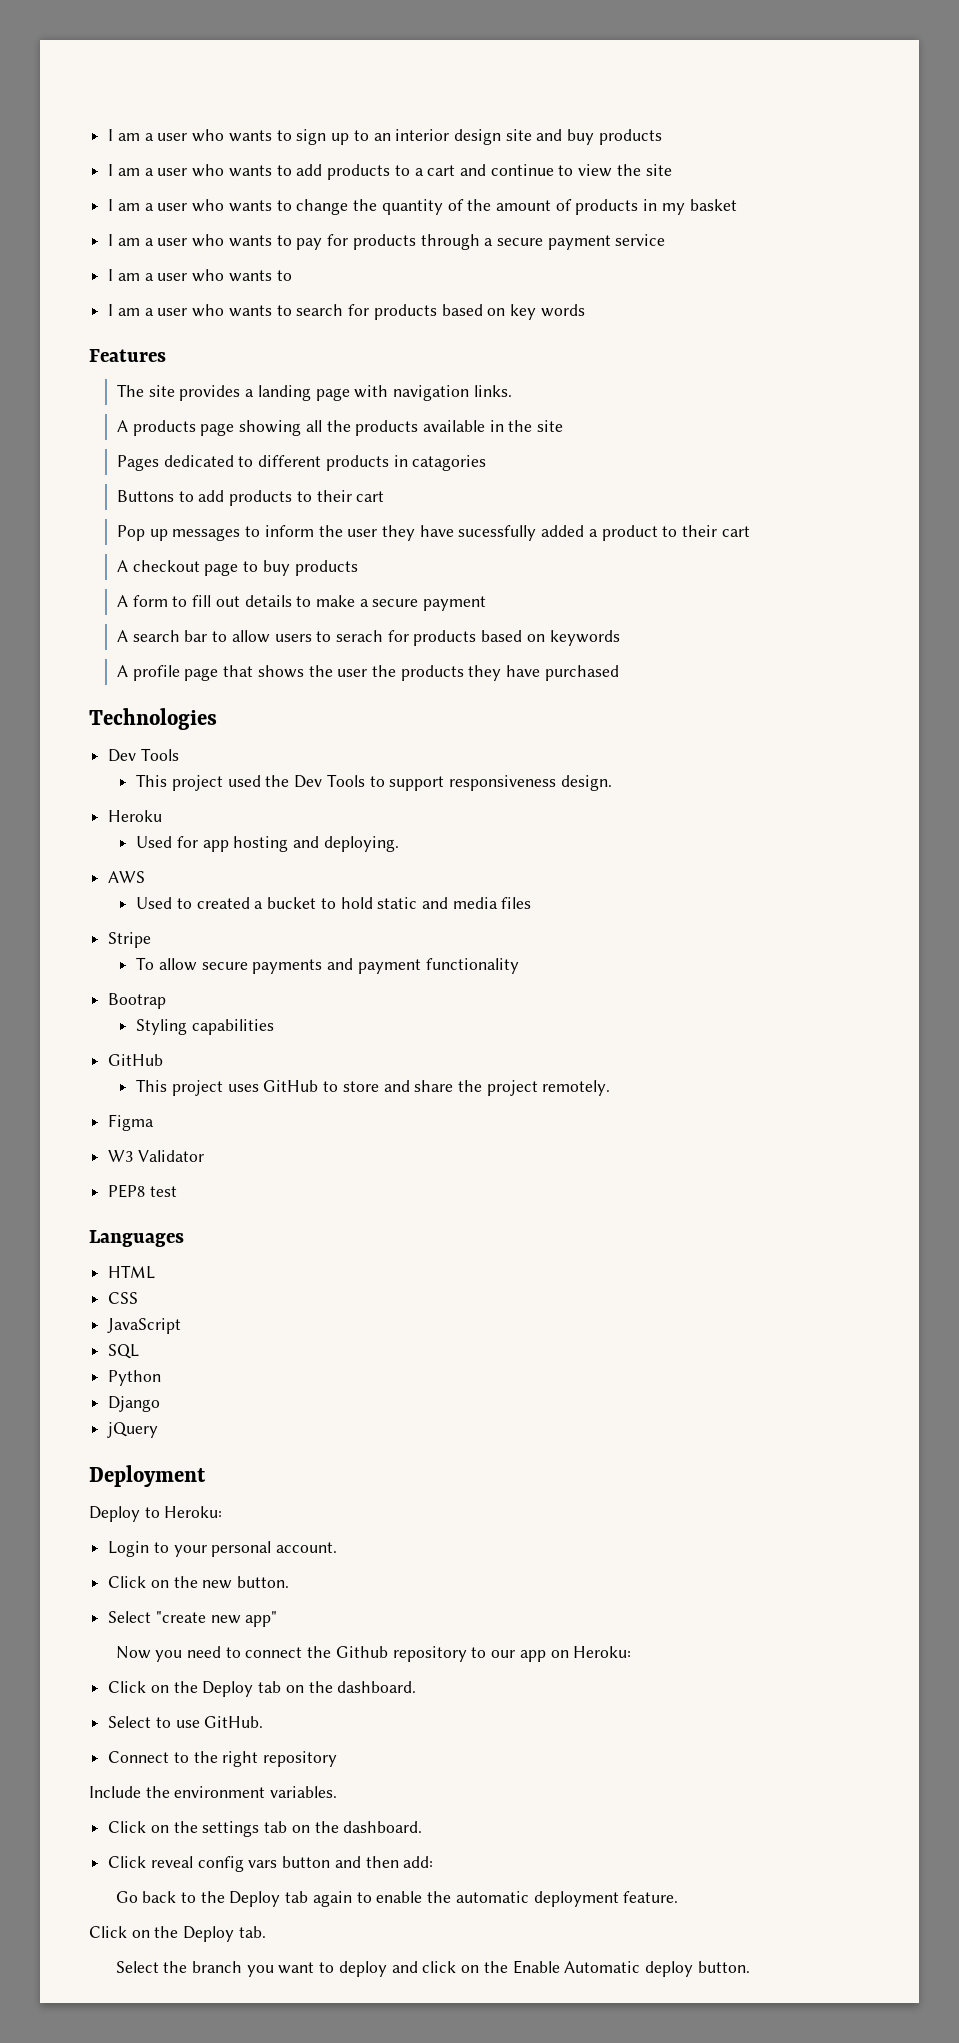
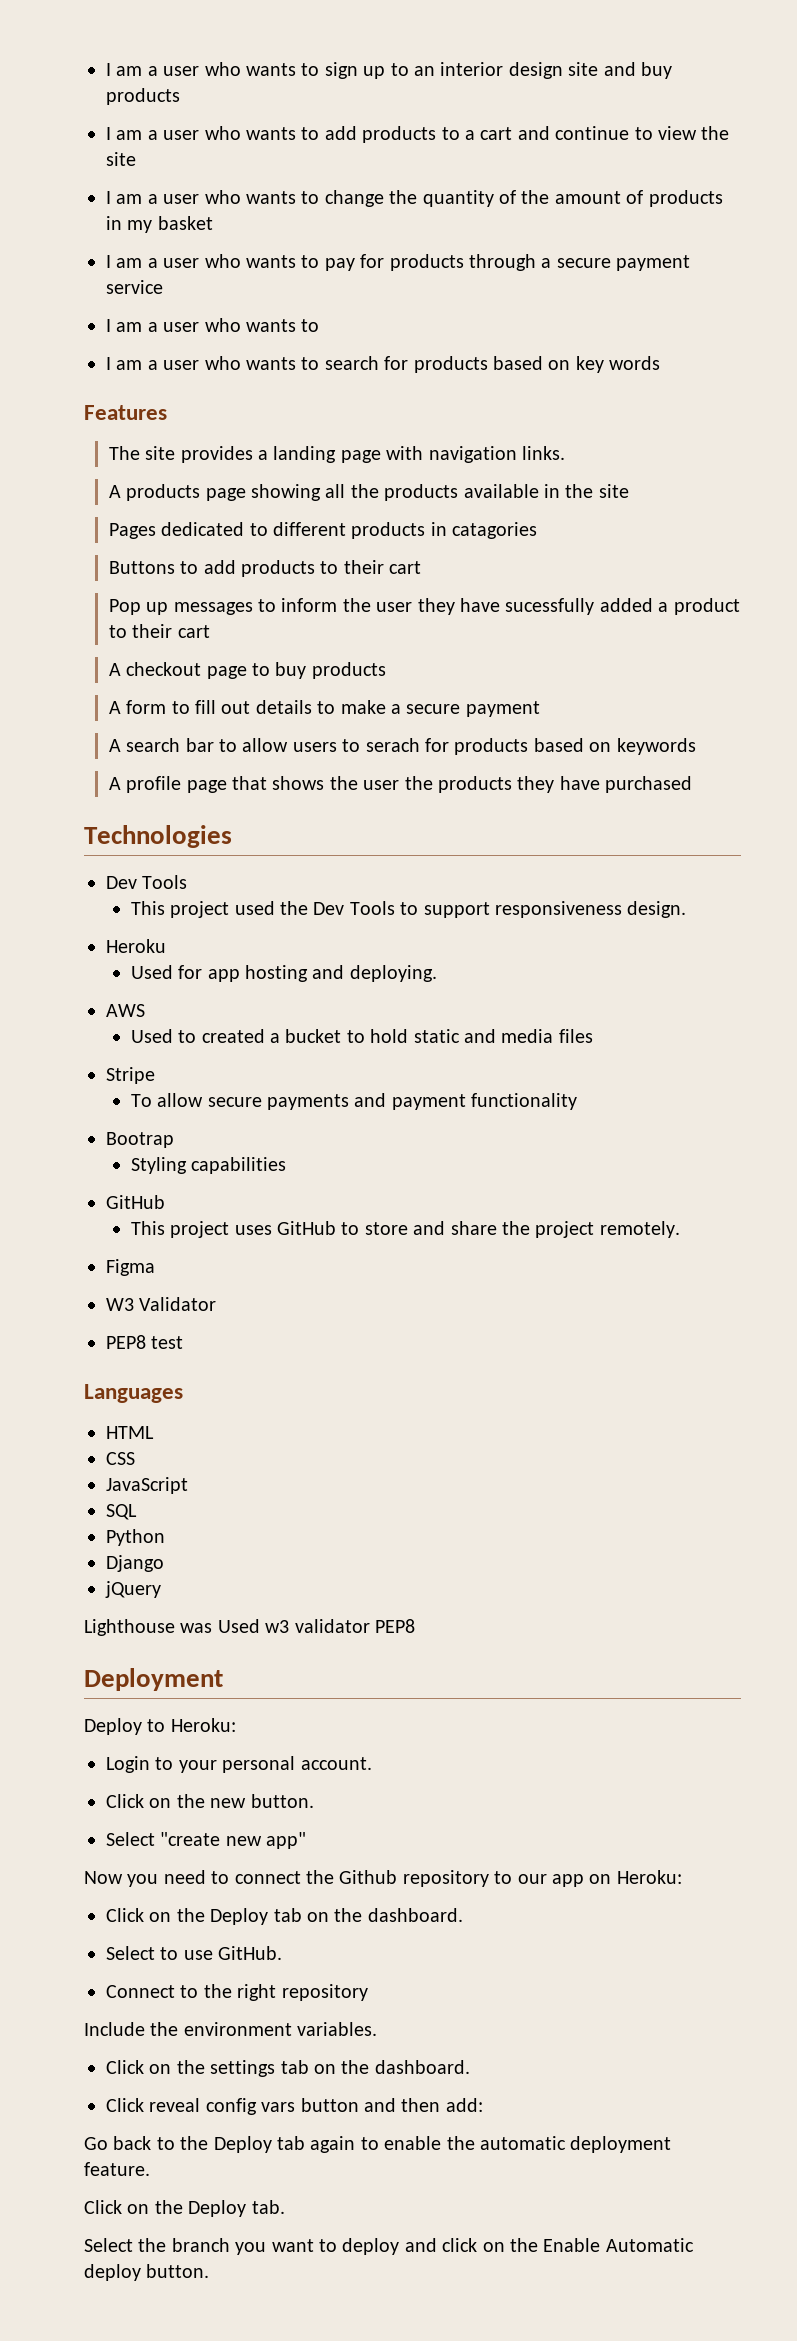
+ Lighthouse was Used w3 validator PEP8

